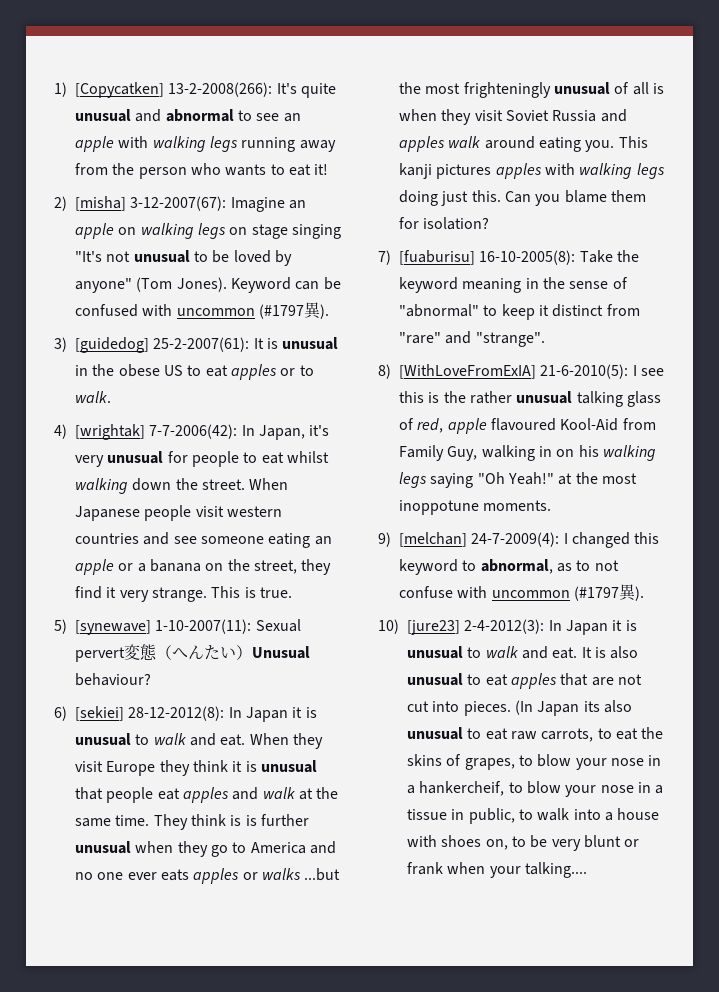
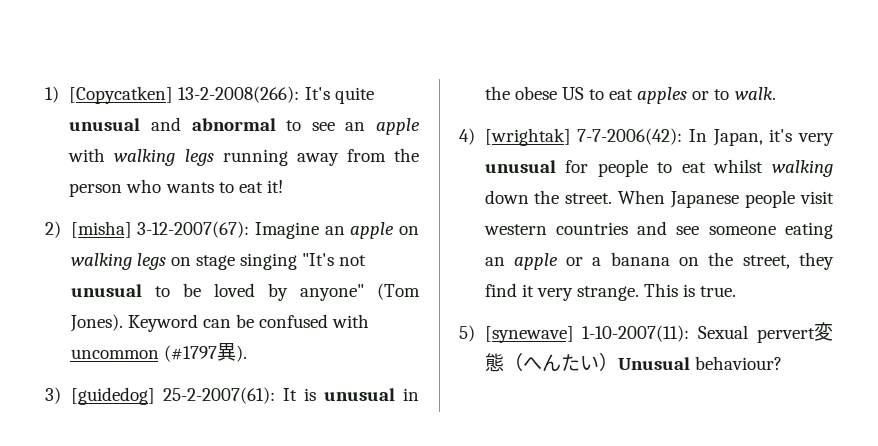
- 6) [sekiei] 28-12-2012(8): In Japan it is unusual to walk and eat. When they visit Europe they think it is unusual that people eat apples and walk at the same time. They think is is further unusual when they go to America and no one ever eats apples or walks ...but the most frighteningly unusual of all is when they visit Soviet Russia and apples walk around eating you. This kanji pictures apples with walking legs doing just this. Can you blame them for isolation?
- 7) [fuaburisu] 16-10-2005(8): Take the keyword meaning in the sense of "abnormal" to keep it distinct from "rare" and "strange".
- 8) [WithLoveFromExIA] 21-6-2010(5): I see this is the rather unusual talking glass of red, apple flavoured Kool-Aid from Family Guy, walking in on his walking legs saying "Oh Yeah!" at the most inoppotune moments.
- 9) [melchan] 24-7-2009(4): I changed this keyword to abnormal, as to not confuse with uncommon (#1797異).
- 10) [jure23] 2-4-2012(3): In Japan it is unusual to walk and eat. It is also unusual to eat apples that are not cut into pieces. (In Japan its also unusual to eat raw carrots, to eat the skins of grapes, to blow your nose in a hankercheif, to blow your nose in a tissue in public, to walk into a house with shoes on, to be very blunt or frank when your talking....

